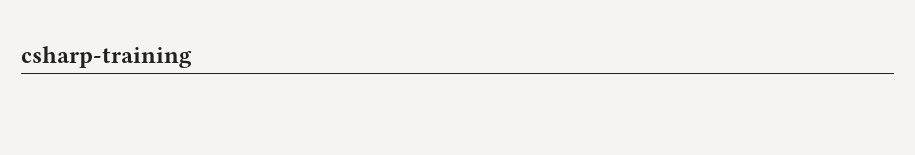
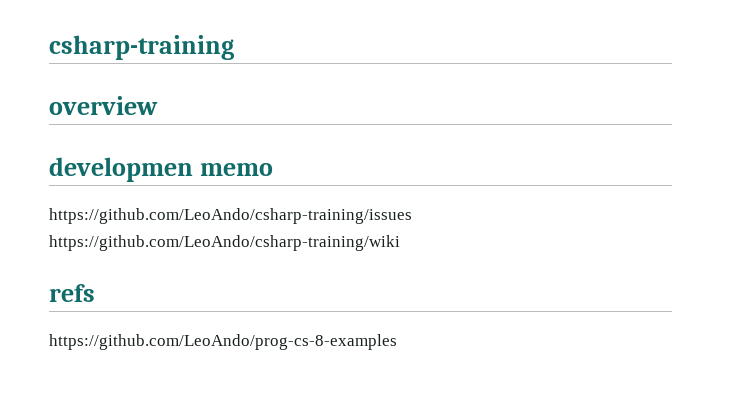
+ overview
+ developmen memo
+ https://github.com/LeoAndo/csharp-training/issues
+ https://github.com/LeoAndo/csharp-training/wiki
+ refs
+ https://github.com/LeoAndo/prog-cs-8-examples

